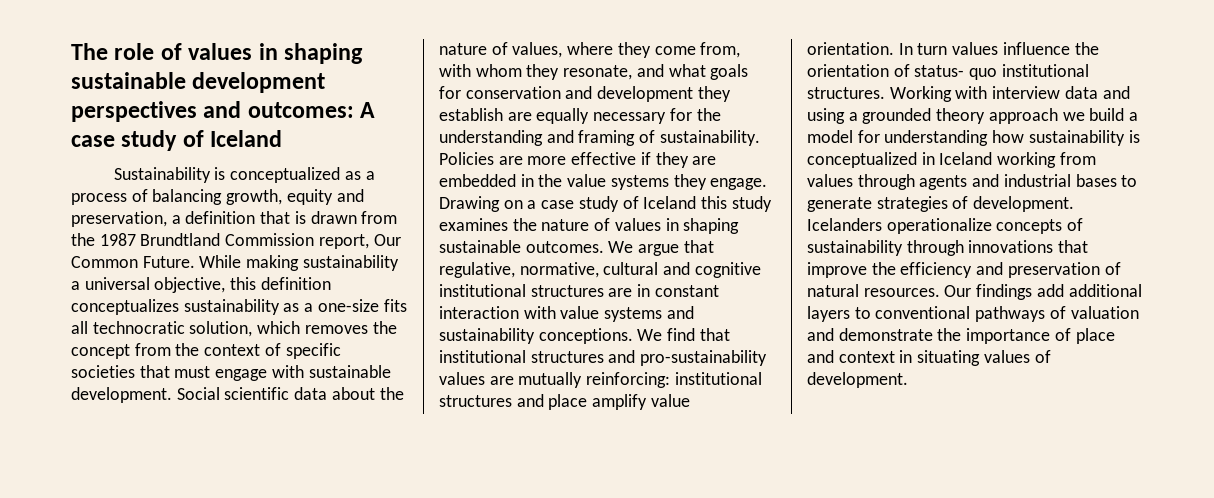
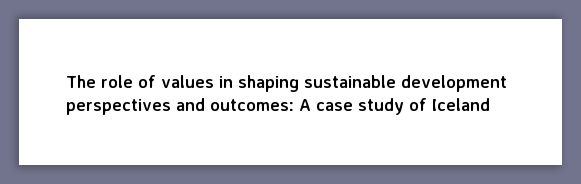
- Sustainability is conceptualized as a process of balancing growth, equity and preservation, a definition that is drawn from the 1987 Brundtland Commission report, Our Common Future. While making sustainability a universal objective, this definition conceptualizes sustainability as a one-size fits all technocratic solution, which removes the concept from the context of specific societies that must engage with sustainable development. Social scientific data about the nature of values, where they come from, with whom they resonate, and what goals for conservation and development they establish are equally necessary for the understanding and framing of sustainability. Policies are more effective if they are embedded in the value systems they engage. Drawing on a case study of Iceland this study examines the nature of values in shaping sustainable outcomes. We argue that regulative, normative, cultural and cognitive institutional structures are in constant interaction with value systems and sustainability conceptions. We find that institutional structures and pro-sustainability values are mutually reinforcing: institutional structures and place amplify value orientation. In turn values influence the orientation of status- quo institutional structures. Working with interview data and using a grounded theory approach we build a model for understanding how sustainability is conceptualized in Iceland working from values through agents and industrial bases to generate strategies of development. Icelanders operationalize concepts of sustainability through innovations that improve the efficiency and preservation of natural resources. Our findings add additional layers to conventional pathways of valuation and demonstrate the importance of place and context in situating values of development.

